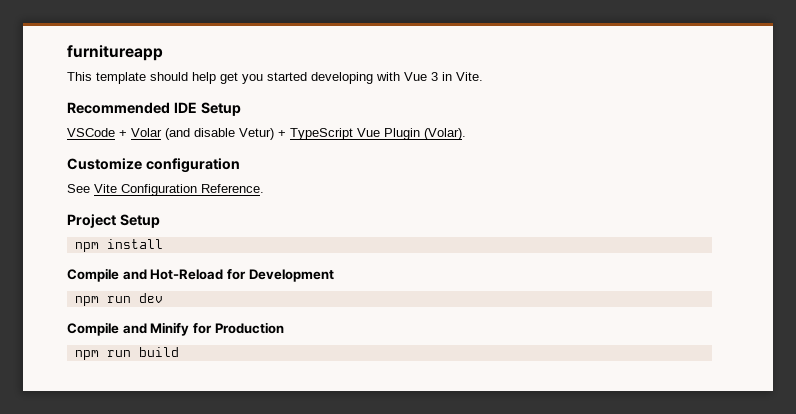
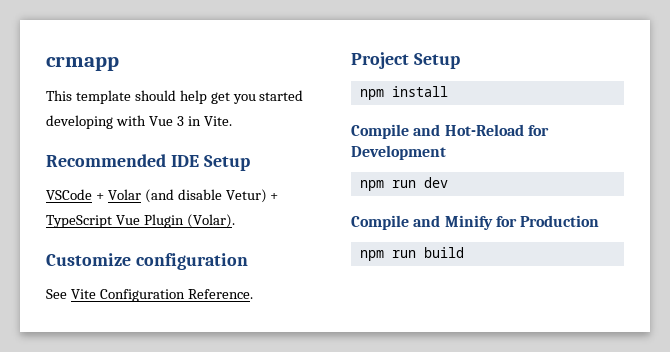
- furnitureapp
+ crmapp

